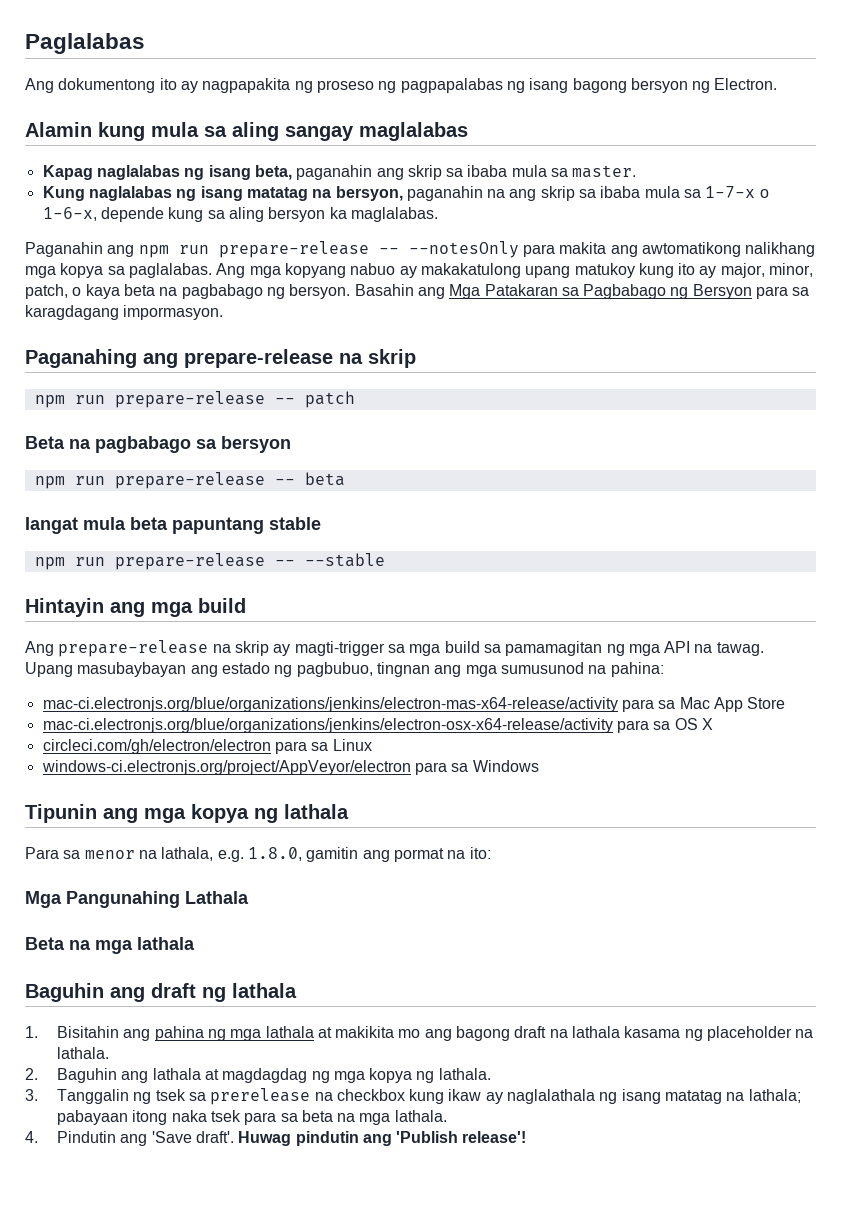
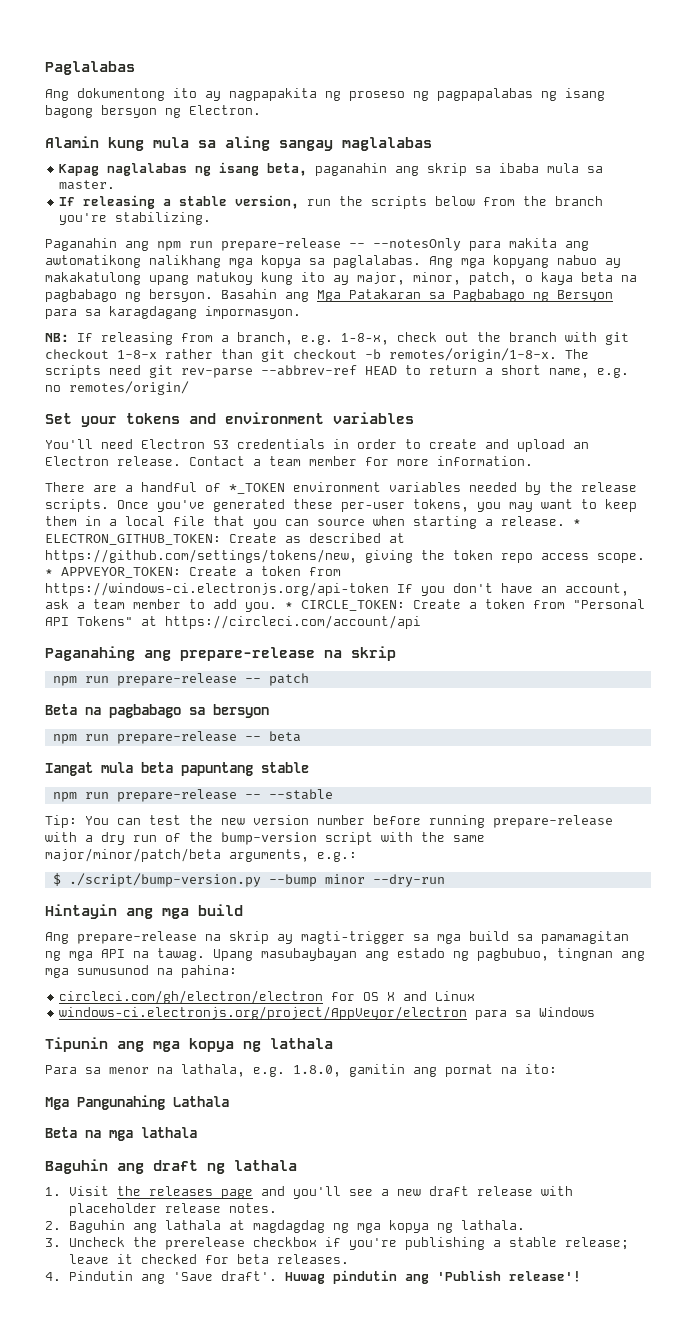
- Kung naglalabas ng isang matatag na bersyon, paganahin na ang skrip sa ibaba mula sa 1-7-x o 1-6-x, depende kung sa aling bersyon ka maglalabas.
+ If releasing a stable version, run the scripts below from the branch you're stabilizing.
+ NB: If releasing from a branch, e.g. 1-8-x, check out the branch with git checkout 1-8-x rather than git checkout -b remotes/origin/1-8-x. The scripts need git rev-parse --abbrev-ref HEAD to return a short name, e.g. no remotes/origin/
+ Set your tokens and environment variables
+ You'll need Electron S3 credentials in order to create and upload an Electron release. Contact a team member for more information.
+ There are a handful of *_TOKEN environment variables needed by the release scripts. Once you've generated these per-user tokens, you may want to keep them in a local file that you can source when starting a release. * ELECTRON_GITHUB_TOKEN: Create as described at https://github.com/settings/tokens/new, giving the token repo access scope. * APPVEYOR_TOKEN: Create a token from https://windows-ci.electronjs.org/api-token If you don't have an account, ask a team member to add you. * CIRCLE_TOKEN: Create a token from "Personal API Tokens" at https://circleci.com/account/api
+ Tip: You can test the new version number before running prepare-release with a dry run of the bump-version script with the same major/minor/patch/beta arguments, e.g.:
+ $ ./script/bump-version.py --bump minor --dry-run
- mac-ci.electronjs.org/blue/organizations/jenkins/electron-mas-x64-release/activity para sa Mac App Store
- mac-ci.electronjs.org/blue/organizations/jenkins/electron-osx-x64-release/activity para sa OS X
- circleci.com/gh/electron/electron para sa Linux
+ circleci.com/gh/electron/electron for OS X and Linux
- 1. Bisitahin ang pahina ng mga lathala at makikita mo ang bagong draft na lathala kasama ng placeholder na lathala.
+ 1. Visit the releases page and you'll see a new draft release with placeholder release notes.
- 3. Tanggalin ng tsek sa prerelease na checkbox kung ikaw ay naglalathala ng isang matatag na lathala; pabayaan itong naka tsek para sa beta na mga lathala.
+ 3. Uncheck the prerelease checkbox if you're publishing a stable release; leave it checked for beta releases.

